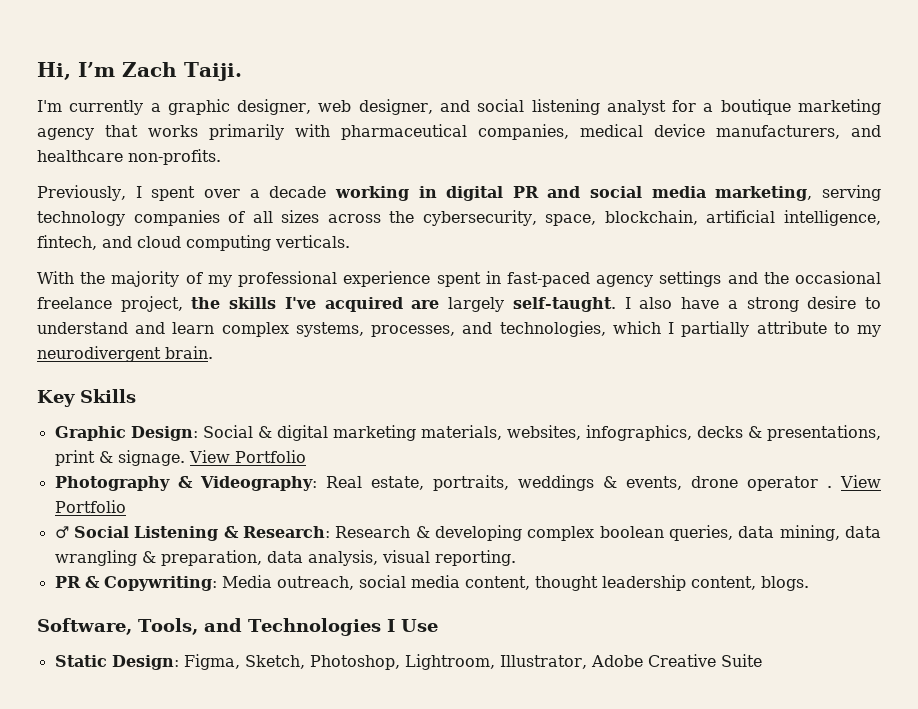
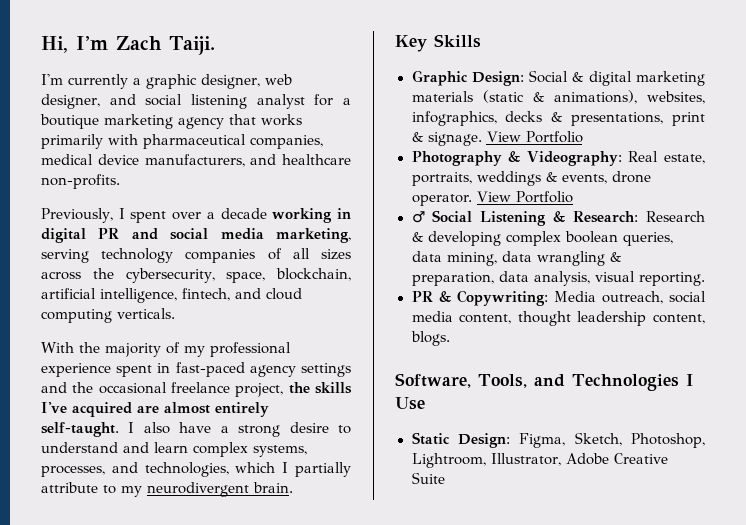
- With the majority of my professional experience spent in fast-paced agency settings and the occasional freelance project, the skills I've acquired are largely self-taught.
+ With the majority of my professional experience spent in fast-paced agency settings and the occasional freelance project, the skills I've acquired are almost entirely self-taught.
- Graphic Design: Social & digital marketing materials, websites, infographics, decks & presentations, print & signage.
+ Graphic Design: Social & digital marketing materials (static & animations), websites, infographics, decks & presentations, print & signage.
- Photography & Videography: Real estate, portraits, weddings & events, drone operator .
+ Photography & Videography: Real estate, portraits, weddings & events, drone operator.

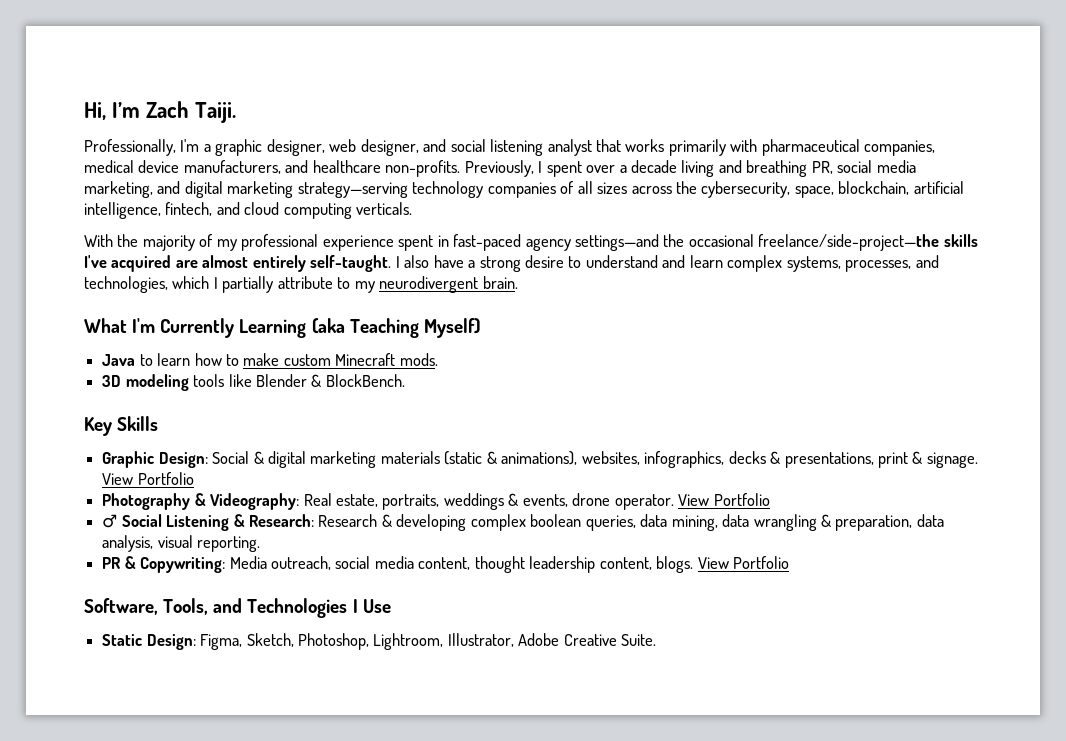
- I'm currently a graphic designer, web designer, and social listening analyst for a boutique marketing agency that works primarily with pharmaceutical companies, medical device manufacturers, and healthcare non-profits.
- Previously, I spent over a decade working in digital PR and social media marketing, serving technology companies of all sizes across the cybersecurity, space, blockchain, artificial intelligence, fintech, and cloud computing verticals.
+ Professionally, I'm a graphic designer, web designer, and social listening analyst that works primarily with pharmaceutical companies, medical device manufacturers, and healthcare non-profits. Previously, I spent over a decade living and breathing PR, social media marketing, and digital marketing strategy—serving technology companies of all sizes across the cybersecurity, space, blockchain, artificial intelligence, fintech, and cloud computing verticals.
- With the majority of my professional experience spent in fast-paced agency settings and the occasional freelance project, the skills I've acquired are almost entirely self-taught.
+ With the majority of my professional experience spent in fast-paced agency settings—and the occasional freelance/side-project—the skills I've acquired are almost entirely self-taught.
+ What I'm Currently Learning (aka Teaching Myself)
+ Java to learn how to make custom Minecraft mods.
+ 3D modeling tools like Blender & BlockBench.
- PR & Copywriting: Media outreach, social media content, thought leadership content, blogs.
+ PR & Copywriting: Media outreach, social media content, thought leadership content, blogs. View Portfolio
- Static Design: Figma, Sketch, Photoshop, Lightroom, Illustrator, Adobe Creative Suite
+ Static Design: Figma, Sketch, Photoshop, Lightroom, Illustrator, Adobe Creative Suite.

